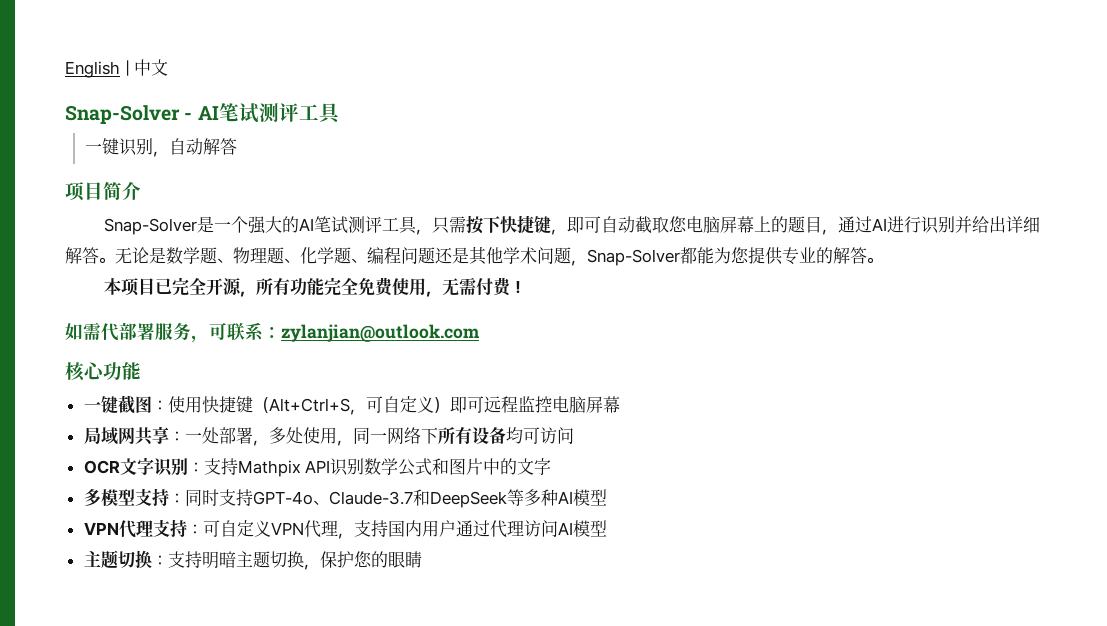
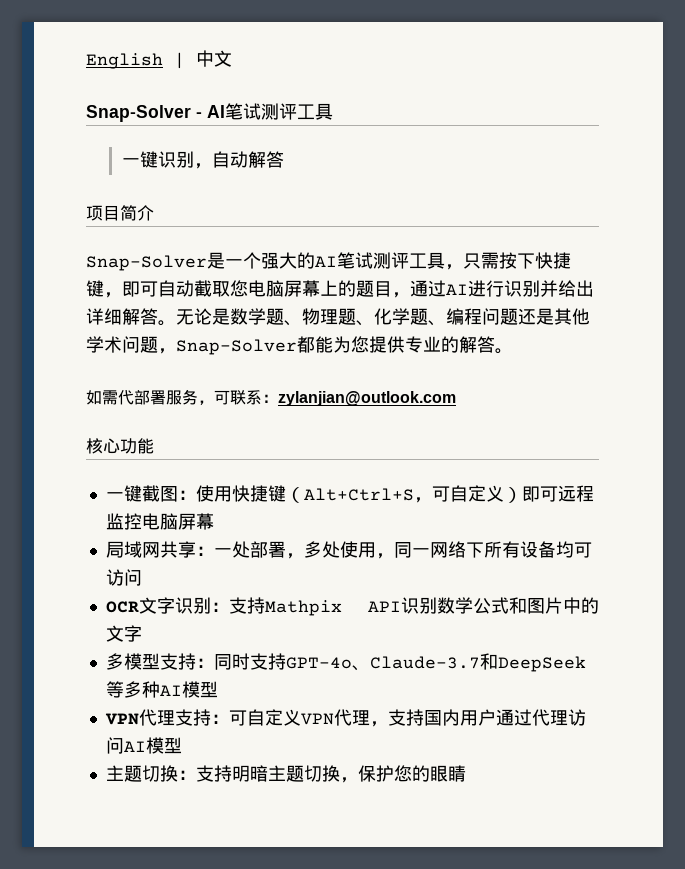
- 本项目已完全开源，所有功能完全免费使用，无需付费！

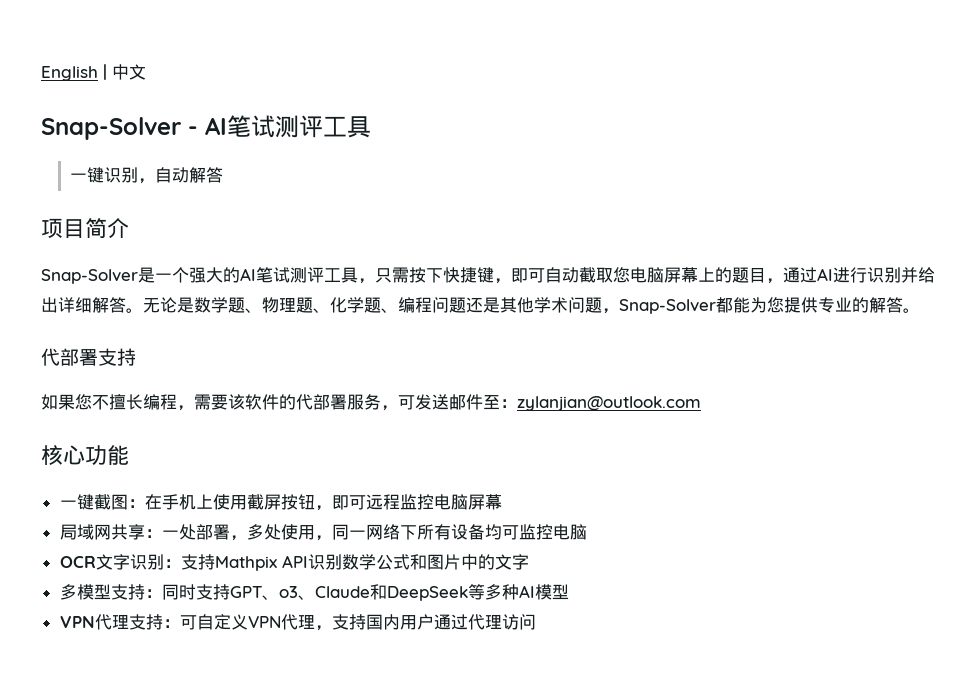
- 如需代部署服务，可联系：zylanjian@outlook.com
+ 代部署支持
+ 如果您不擅长编程，需要该软件的代部署服务，可发送邮件至：zylanjian@outlook.com
- 一键截图：使用快捷键（Alt+Ctrl+S，可自定义）即可远程监控电脑屏幕
+ 一键截图：在手机上使用截屏按钮，即可远程监控电脑屏幕
- 局域网共享：一处部署，多处使用，同一网络下所有设备均可访问
+ 局域网共享：一处部署，多处使用，同一网络下所有设备均可监控电脑
- 多模型支持：同时支持GPT-4o、Claude-3.7和DeepSeek等多种AI模型
+ 多模型支持：同时支持GPT、o3、Claude和DeepSeek等多种AI模型
- VPN代理支持：可自定义VPN代理，支持国内用户通过代理访问AI模型
- 主题切换：支持明暗主题切换，保护您的眼睛
+ VPN代理支持：可自定义VPN代理，支持国内用户通过代理访问

